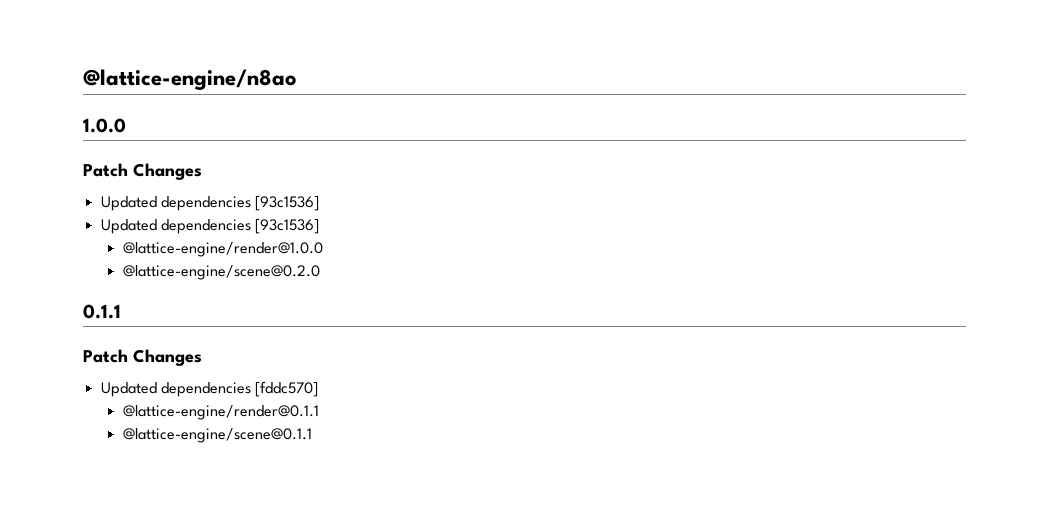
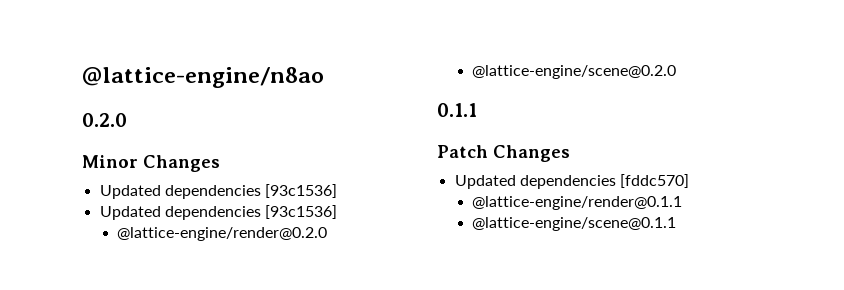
- 1.0.0
- Patch Changes
+ 0.2.0
+ Minor Changes
- @lattice-engine/render@1.0.0
+ @lattice-engine/render@0.2.0

